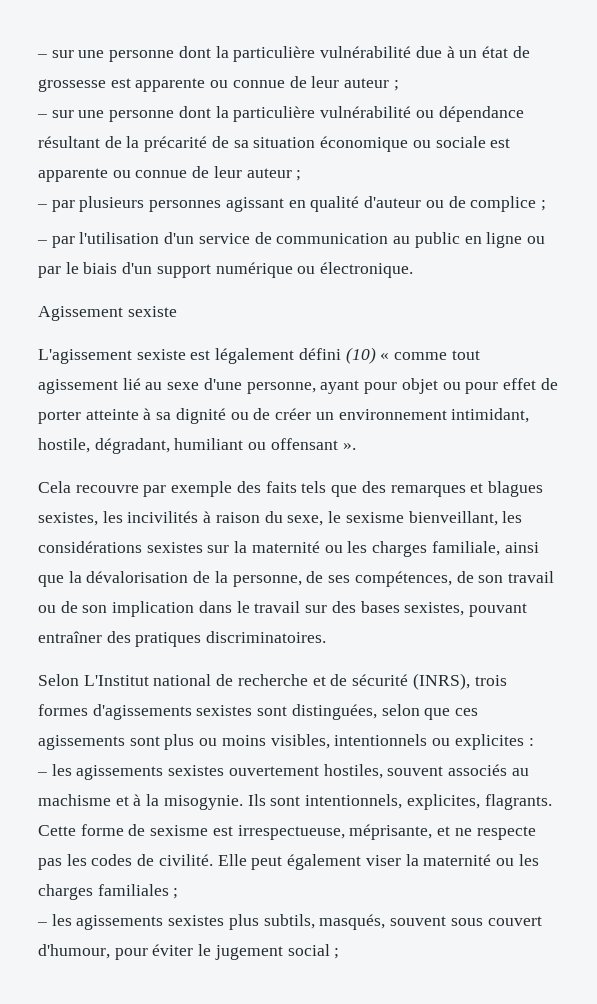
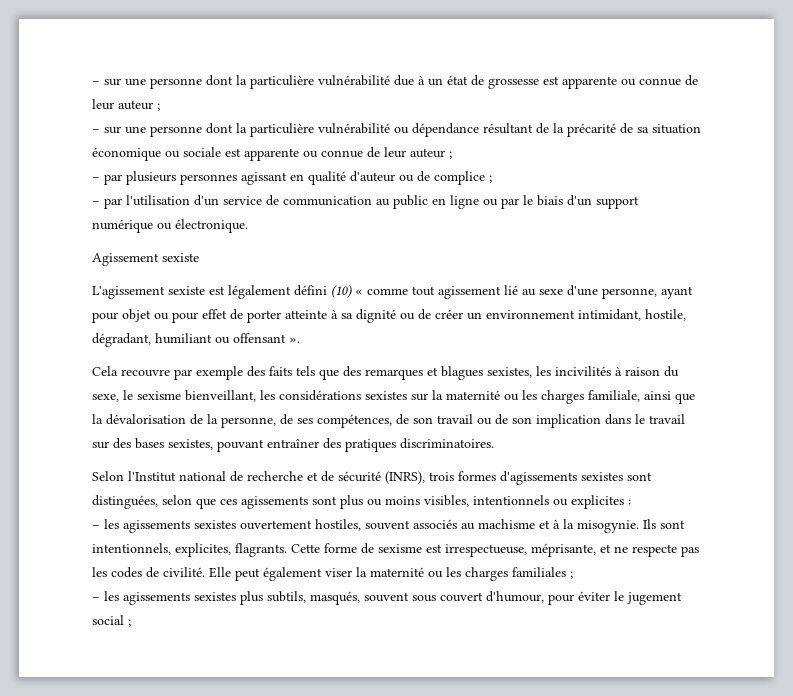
- Selon L'Institut national de recherche et de sécurité (INRS), trois formes d'agissements sexistes sont distinguées, selon que ces agissements sont plus ou moins visibles, intentionnels ou explicites :
+ Selon l'Institut national de recherche et de sécurité (INRS), trois formes d'agissements sexistes sont distinguées, selon que ces agissements sont plus ou moins visibles, intentionnels ou explicites :

